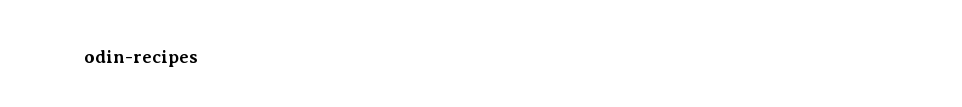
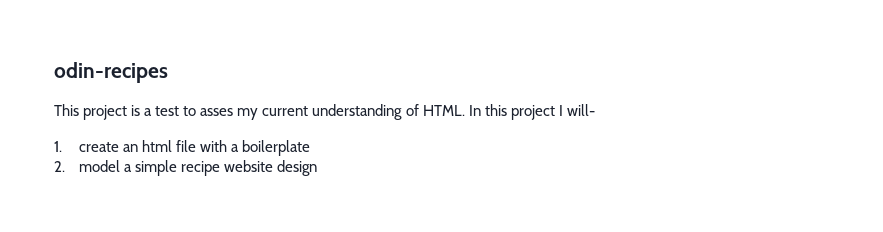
+ This project is a test to asses my current understanding of HTML. In this project I will-
+ 1. create an html file with a boilerplate
+ 2. model a simple recipe website design

